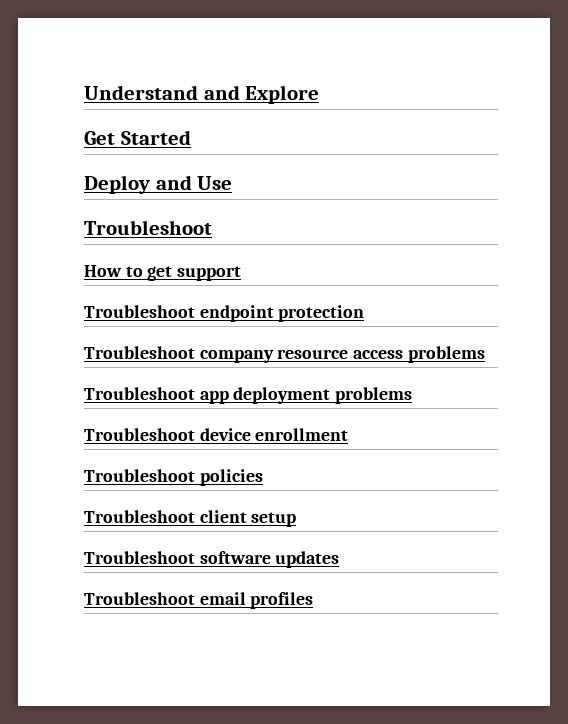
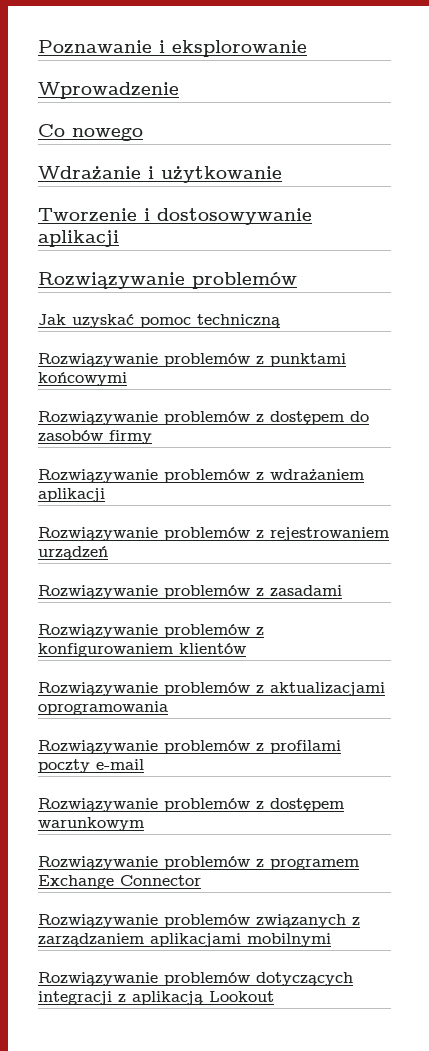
- Understand and Explore
- Get Started
- Deploy and Use
- Troubleshoot
- How to get support
- Troubleshoot endpoint protection
- Troubleshoot company resource access problems
- Troubleshoot app deployment problems
- Troubleshoot device enrollment
- Troubleshoot policies
- Troubleshoot client setup
- Troubleshoot software updates
- Troubleshoot email profiles
+ Poznawanie i eksplorowanie
+ Wprowadzenie
+ Co nowego
+ Wdrażanie i użytkowanie
+ Tworzenie i dostosowywanie aplikacji
+ Rozwiązywanie problemów
+ Jak uzyskać pomoc techniczną
+ Rozwiązywanie problemów z punktami końcowymi
+ Rozwiązywanie problemów z dostępem do zasobów firmy
+ Rozwiązywanie problemów z wdrażaniem aplikacji
+ Rozwiązywanie problemów z rejestrowaniem urządzeń
+ Rozwiązywanie problemów z zasadami
+ Rozwiązywanie problemów z konfigurowaniem klientów
+ Rozwiązywanie problemów z aktualizacjami oprogramowania
+ Rozwiązywanie problemów z profilami poczty e-mail
+ Rozwiązywanie problemów z dostępem warunkowym
+ Rozwiązywanie problemów z programem Exchange Connector
+ Rozwiązywanie problemów związanych z zarządzaniem aplikacjami mobilnymi
+ Rozwiązywanie problemów dotyczących integracji z aplikacją Lookout

